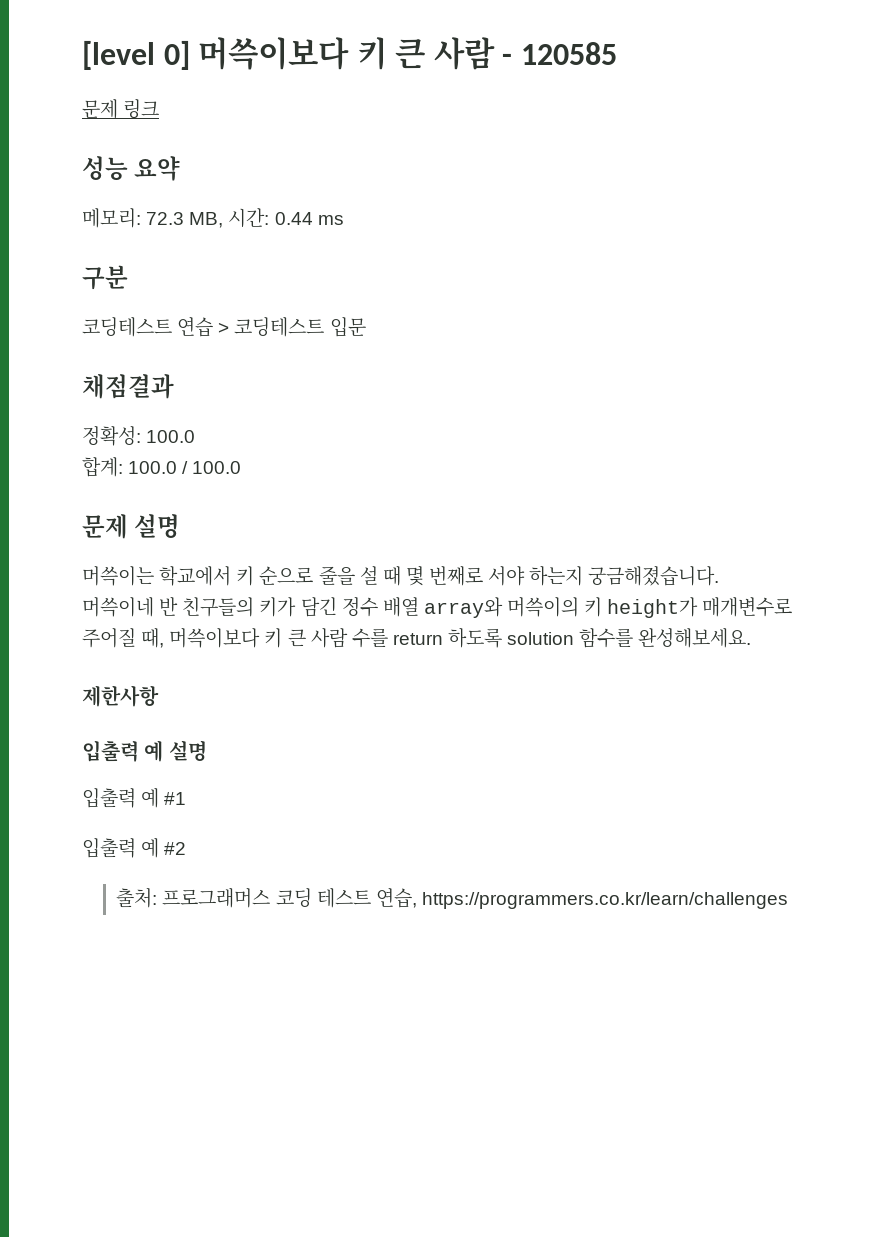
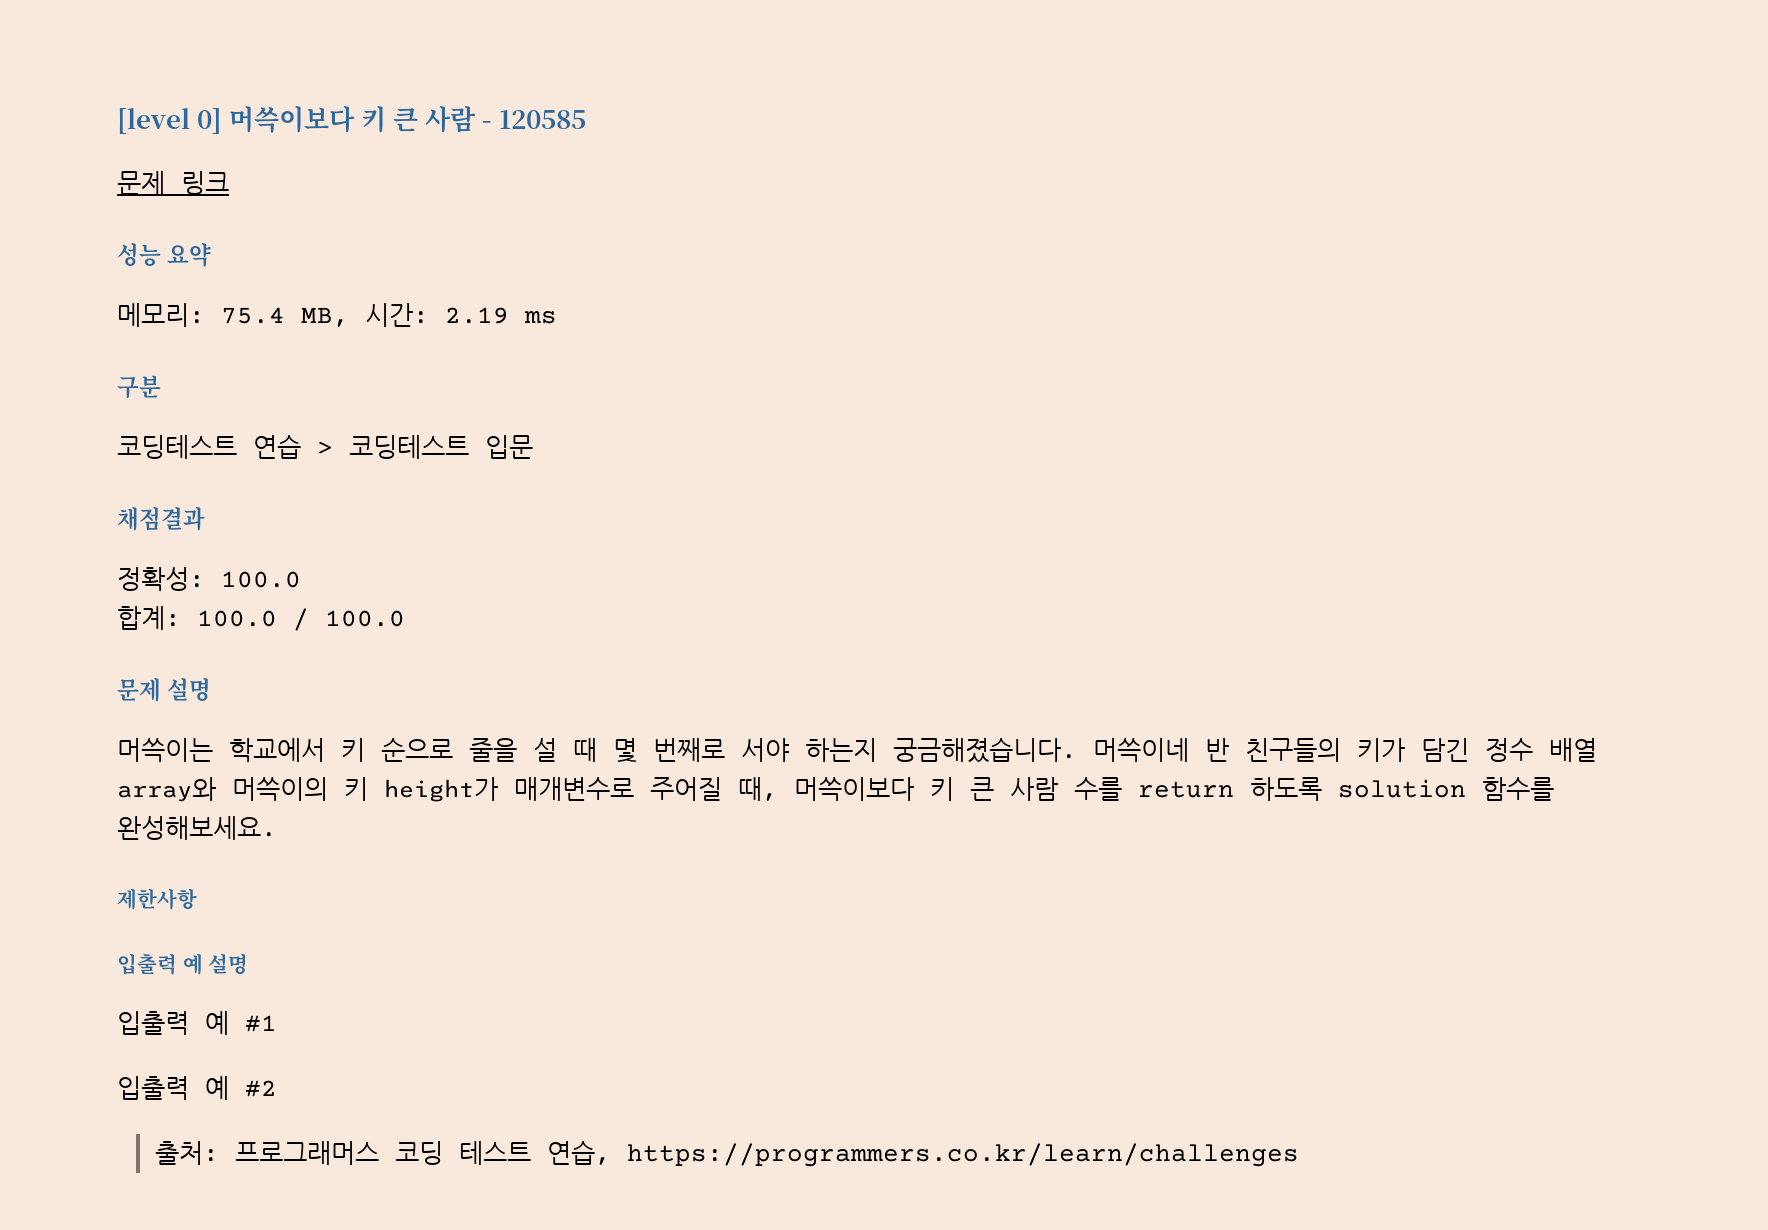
- 메모리: 72.3 MB, 시간: 0.44 ms
+ 메모리: 75.4 MB, 시간: 2.19 ms

